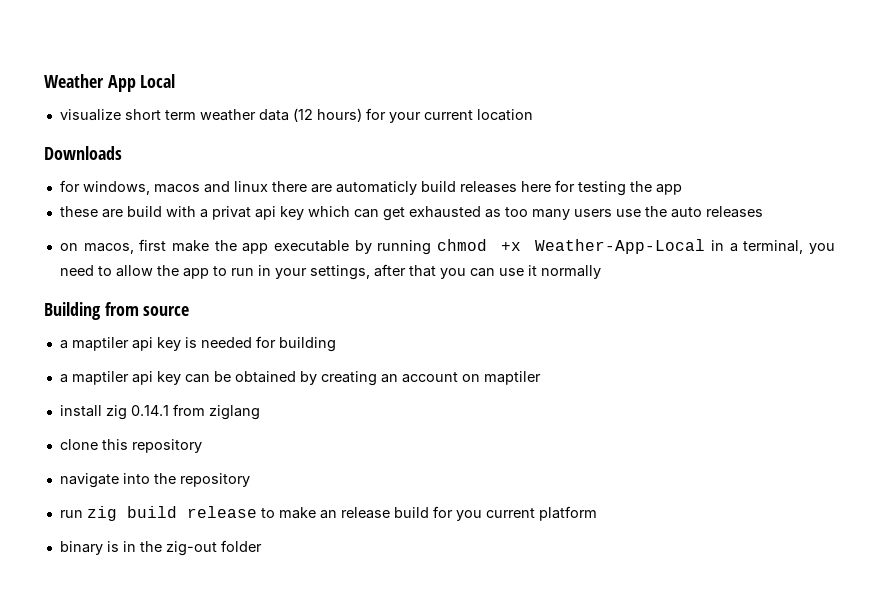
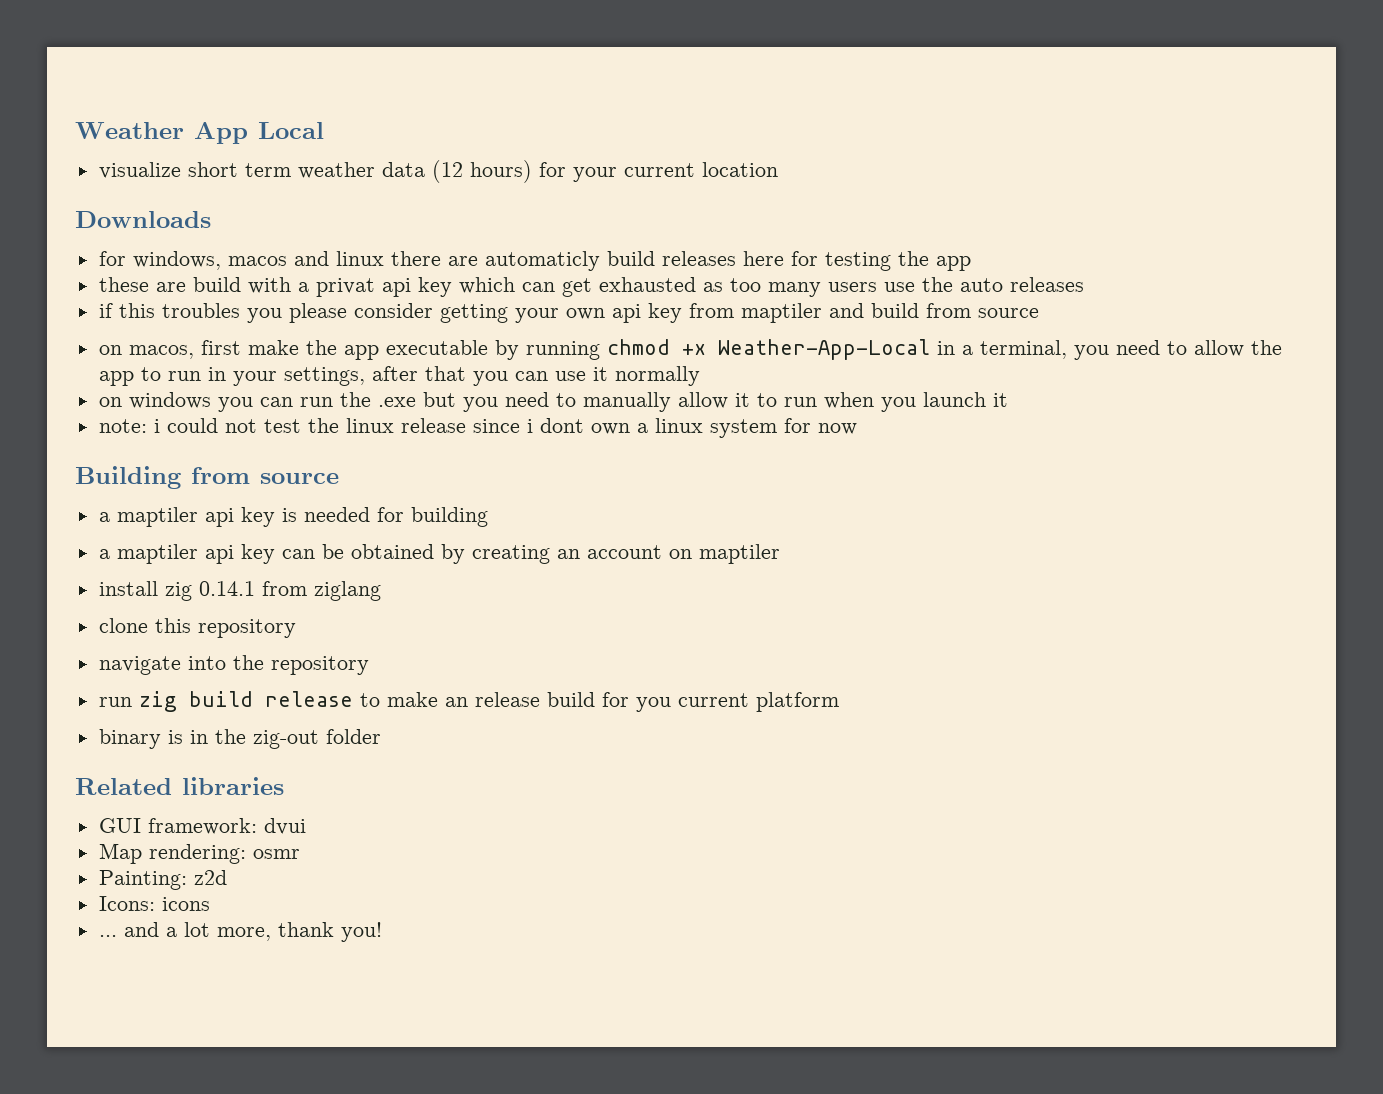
+ if this troubles you please consider getting your own api key from maptiler and build from source
+ on windows you can run the .exe but you need to manually allow it to run when you launch it
+ note: i could not test the linux release since i dont own a linux system for now
+ Related libraries
+ GUI framework: dvui
+ Map rendering: osmr
+ Painting: z2d
+ Icons: icons
+ ... and a lot more, thank you!

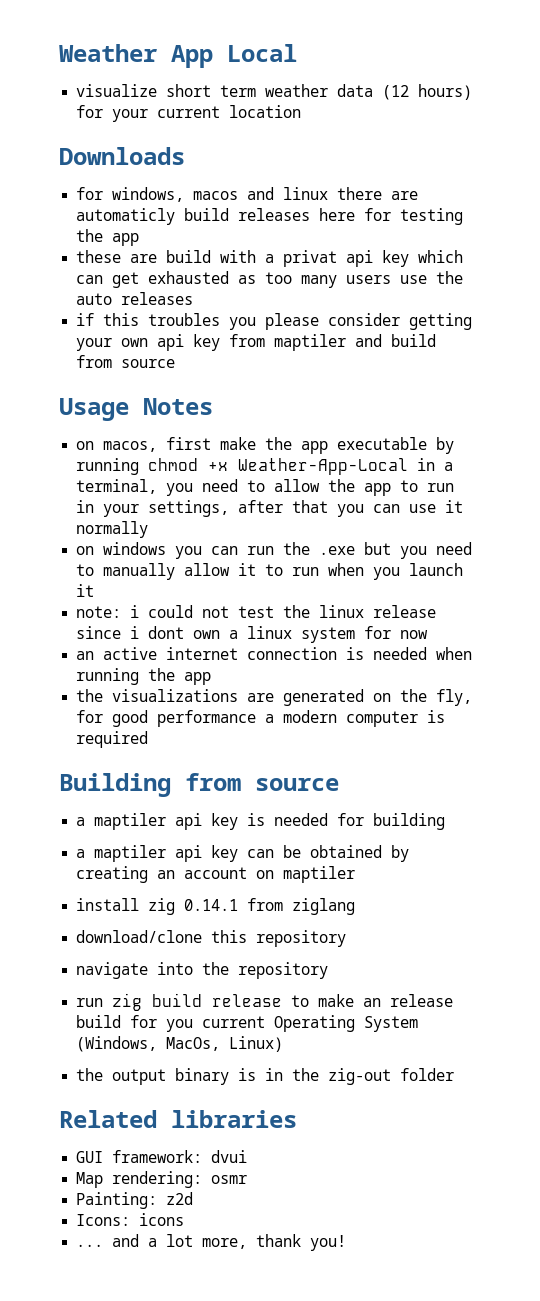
+ Usage Notes
+ an active internet connection is needed when running the app
+ the visualizations are generated on the fly, for good performance a modern computer is required
- clone this repository
+ download/clone this repository
- run zig build release to make an release build for you current platform
- binary is in the zig-out folder
+ run zig build release to make an release build for you current Operating System (Windows, MacOs, Linux)
+ the output binary is in the zig-out folder

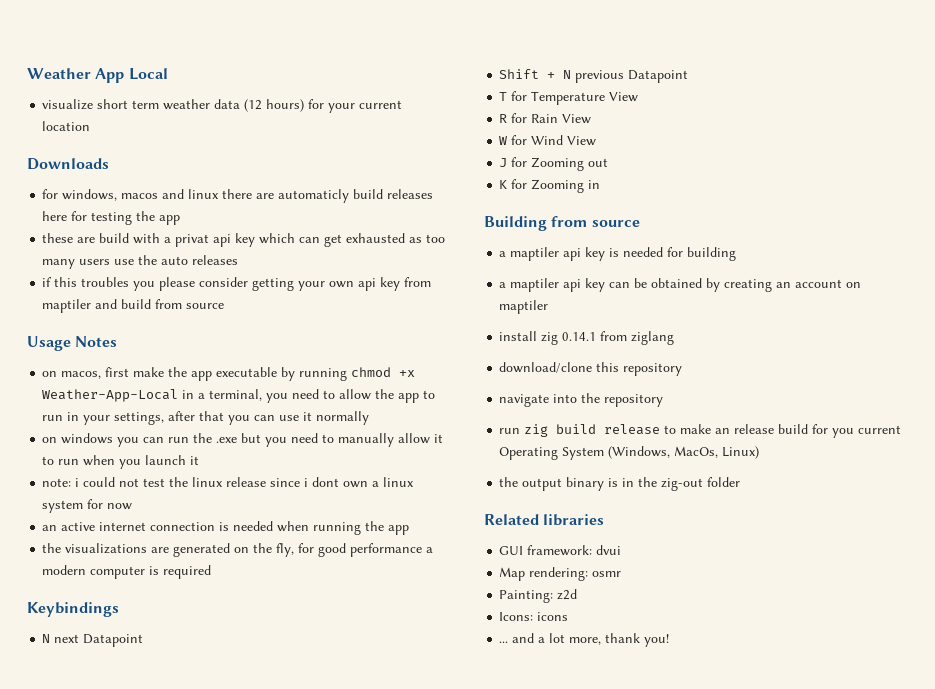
+ Keybindings
+ N next Datapoint
+ Shift + N previous Datapoint
+ T for Temperature View
+ R for Rain View
+ W for Wind View
+ J for Zooming out
+ K for Zooming in

